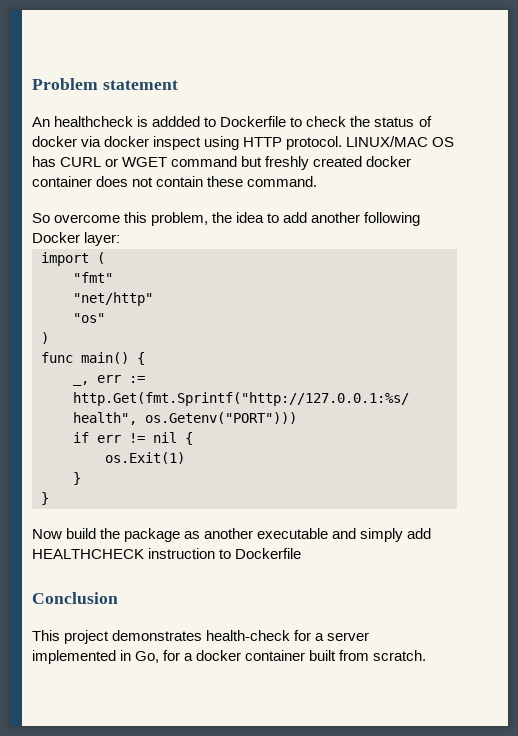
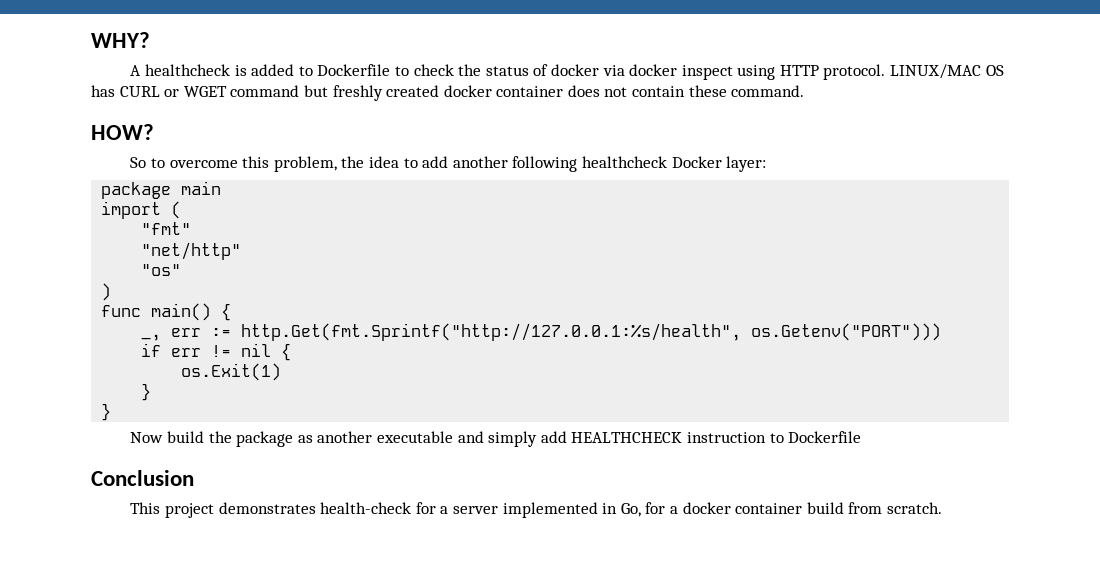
- Problem statement
- An healthcheck is addded to Dockerfile to check the status of docker via docker inspect using HTTP protocol.
+ WHY?
+ A healthcheck is added to Dockerfile to check the status of docker via docker inspect using HTTP protocol.
+ HOW?
- So overcome this problem, the idea to add another following Docker layer:
+ So to overcome this problem, the idea to add another following healthcheck Docker layer:
+ package main
- This project demonstrates health-check for a server implemented in Go, for a docker container built from scratch.
+ This project demonstrates health-check for a server implemented in Go, for a docker container build from scratch.

